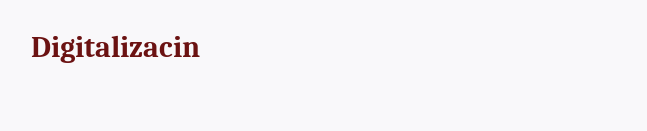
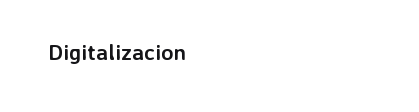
- Digitalizacin
+ Digitalizacion

